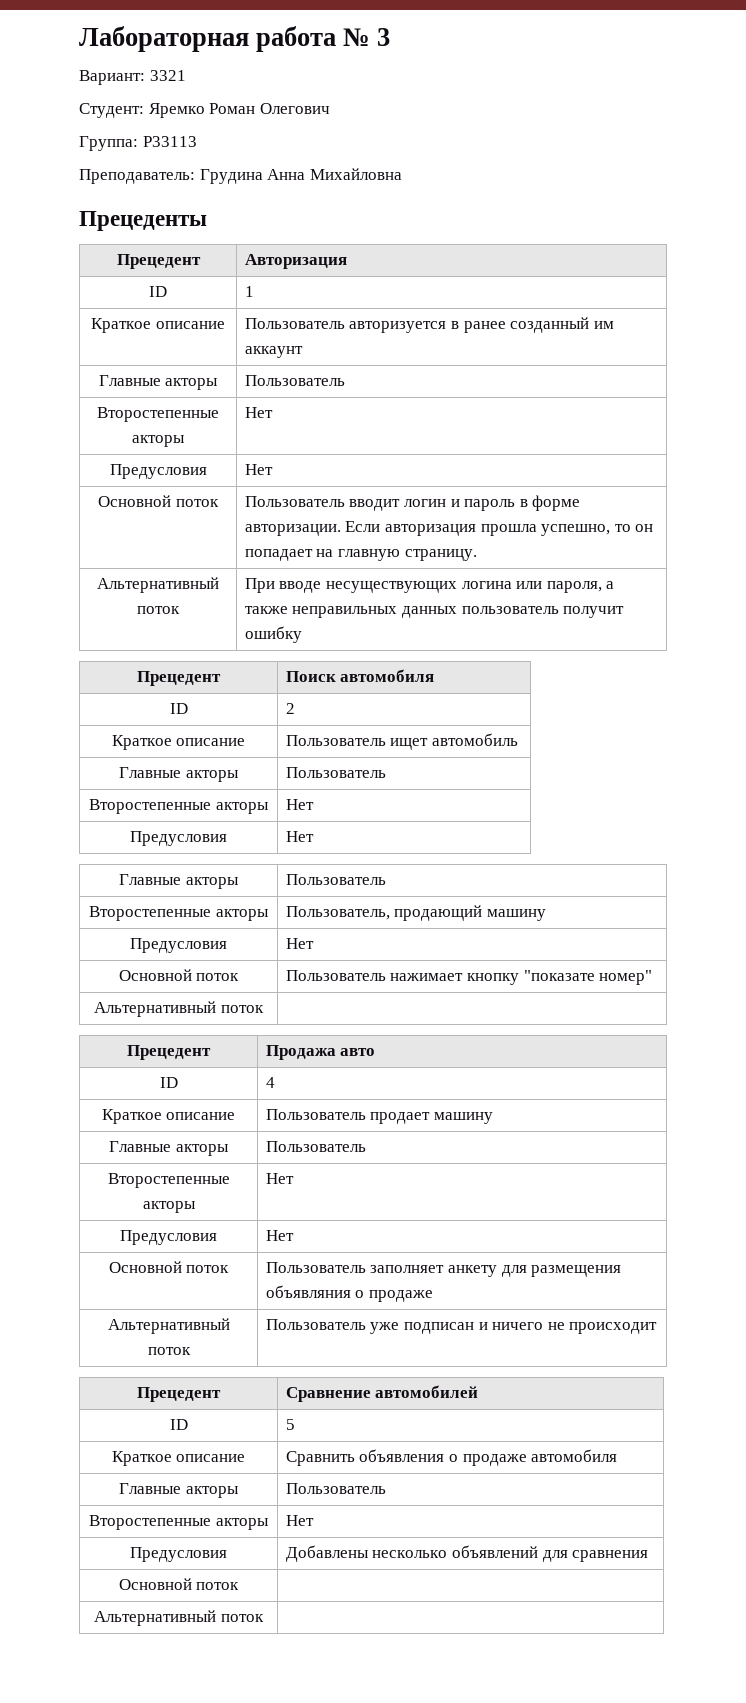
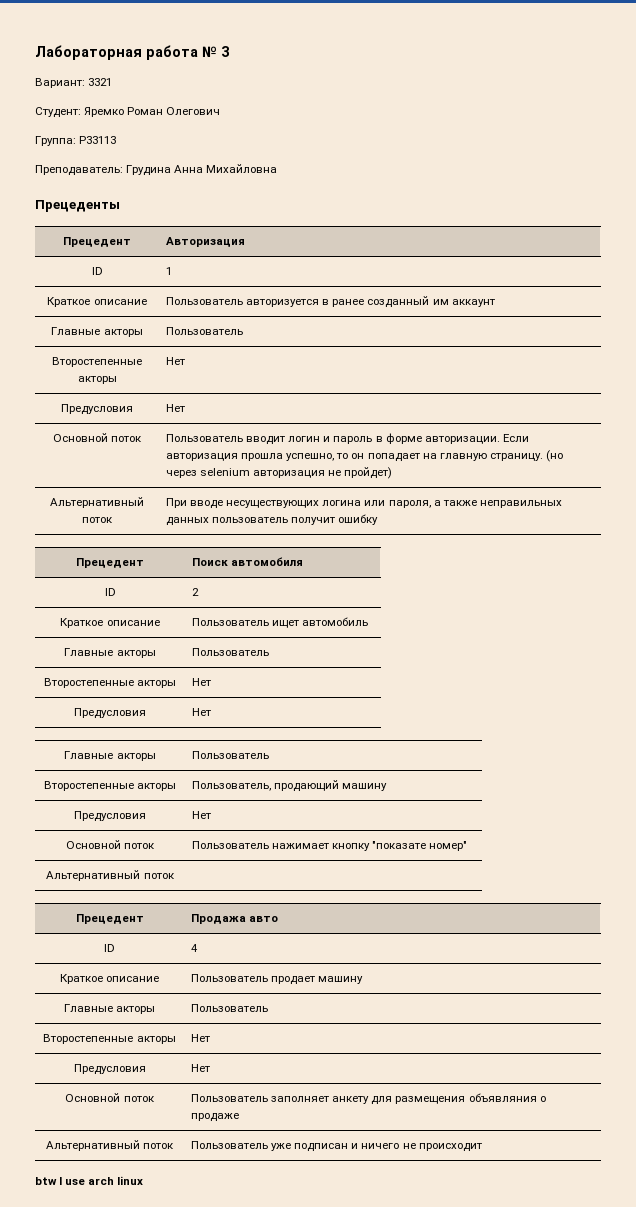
- Основной поток | Пользователь вводит логин и пароль в форме авторизации. Если авторизация прошла успешно, то он попадает на главную страницу.
+ Основной поток | Пользователь вводит логин и пароль в форме авторизации. Если авторизация прошла успешно, то он попадает на главную страницу. (но через selenium авторизация не пройдет)
- Прецедент | Сравнение автомобилей
- ID | 5
- Краткое описание | Сравнить объявления о продаже автомобиля
- Главные акторы | Пользователь
- Второстепенные акторы | Нет
- Предусловия | Добавлены несколько объявлений для сравнения
- Основной поток |
- Альтернативный поток |
+ btw I use arch linux

